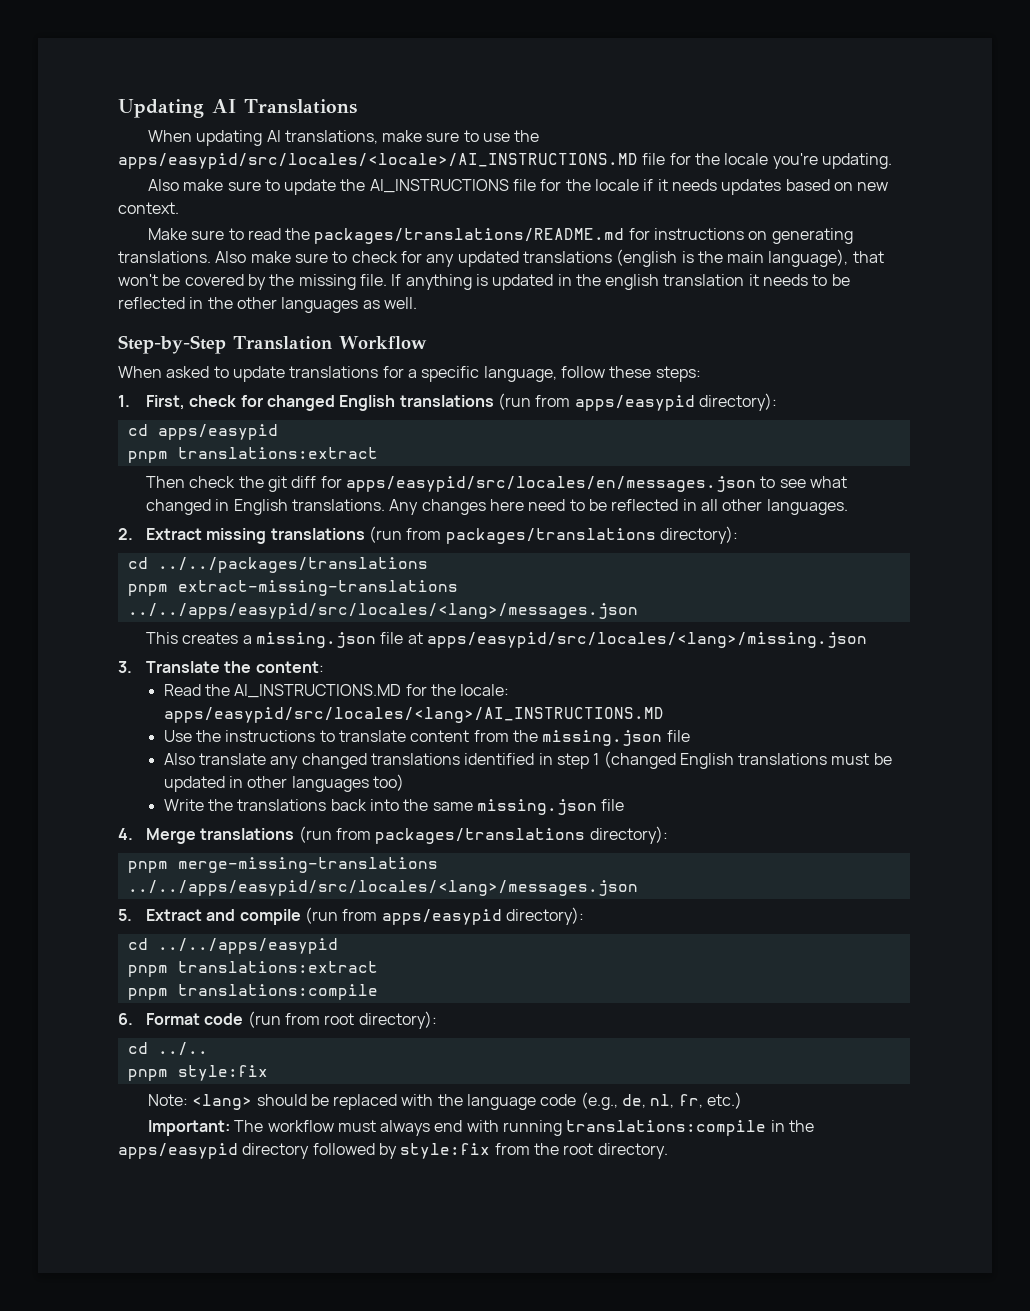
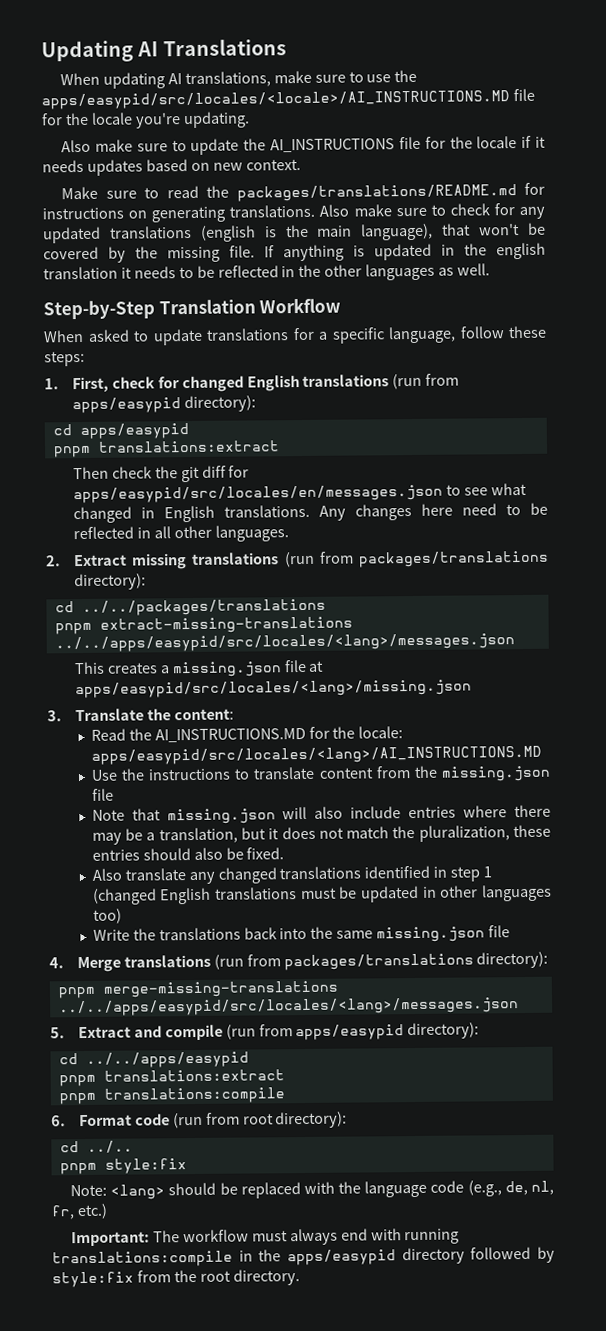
+ Note that missing.json will also include entries where there may be a translation, but it does not match the pluralization, these entries should also be fixed.

